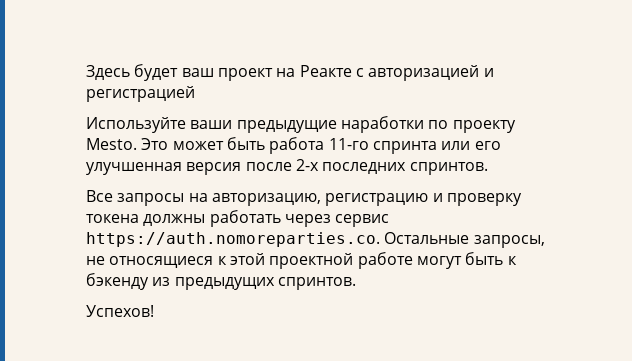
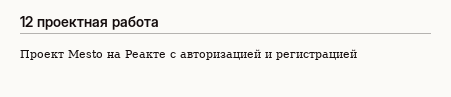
- Здесь будет ваш проект на Реакте с авторизацией и регистрацией
+ 12 проектная работа
+ Проект Mesto на Реакте с авторизацией и регистрацией
- Используйте ваши предыдущие наработки по проекту Mesto. Это может быть работа 11-го спринта или его улучшенная версия после 2-х последних спринтов.
- Все запросы на авторизацию, регистрацию и проверку токена должны работать через сервис https://auth.nomoreparties.co. Остальные запросы, не относящиеся к этой проектной работе могут быть к бэкенду из предыдущих спринтов.
- Успехов!

